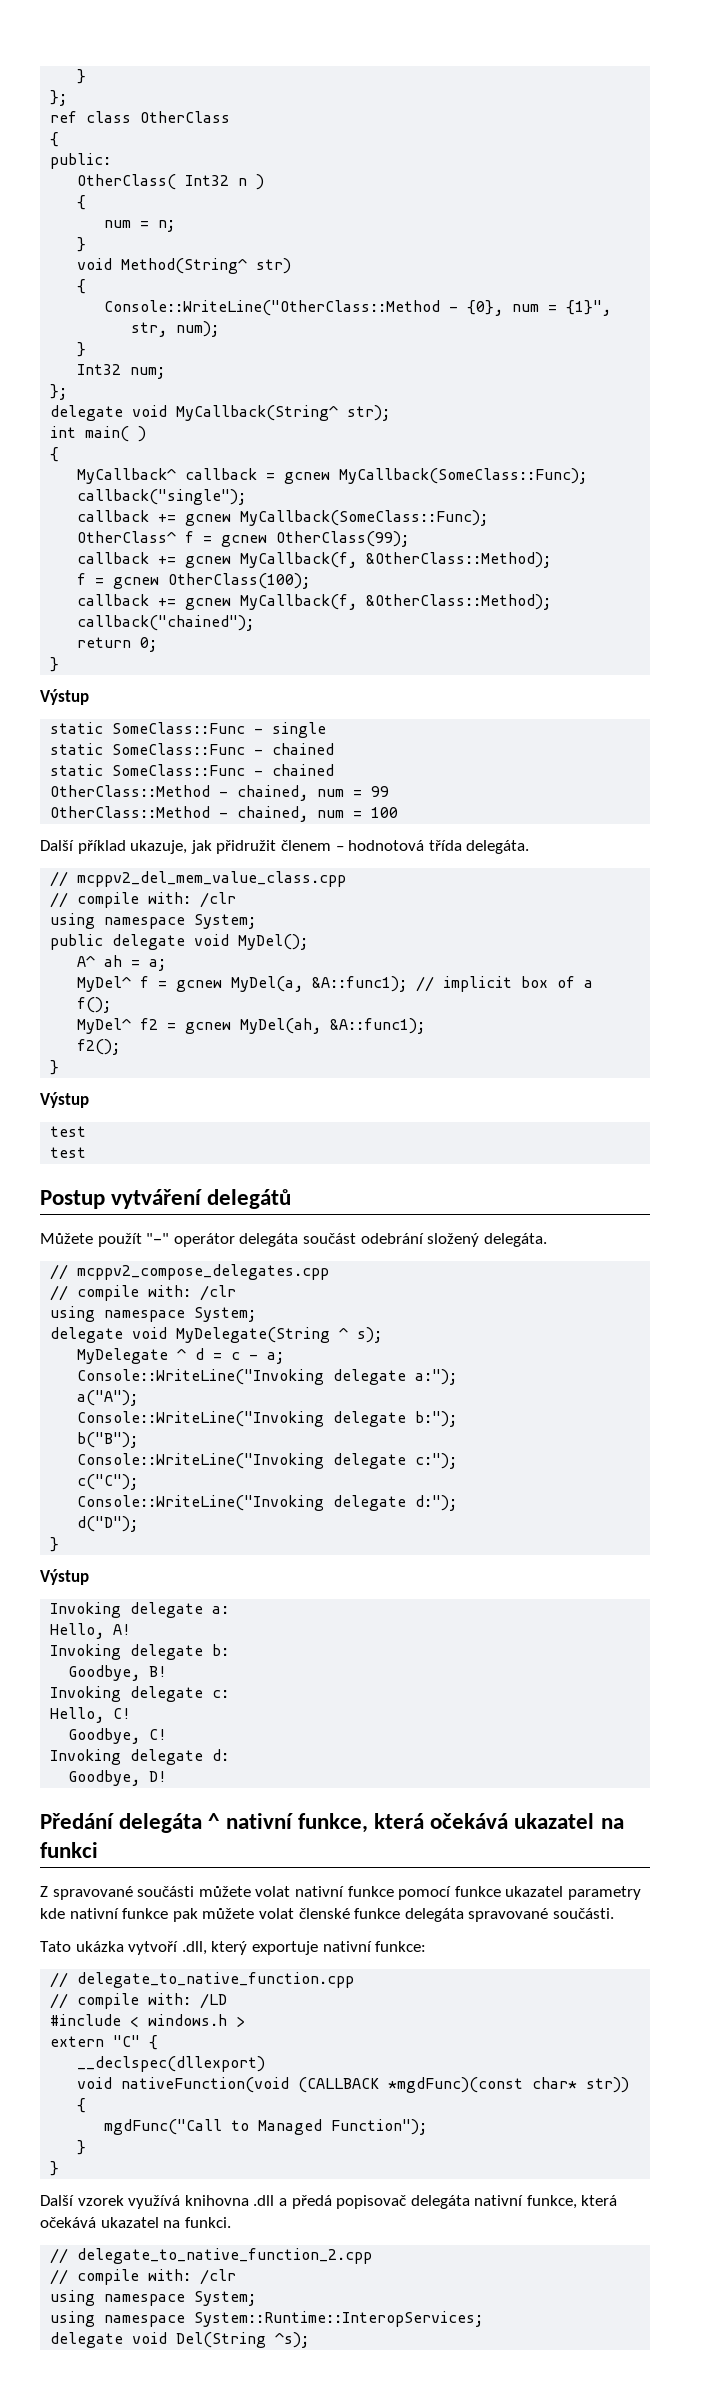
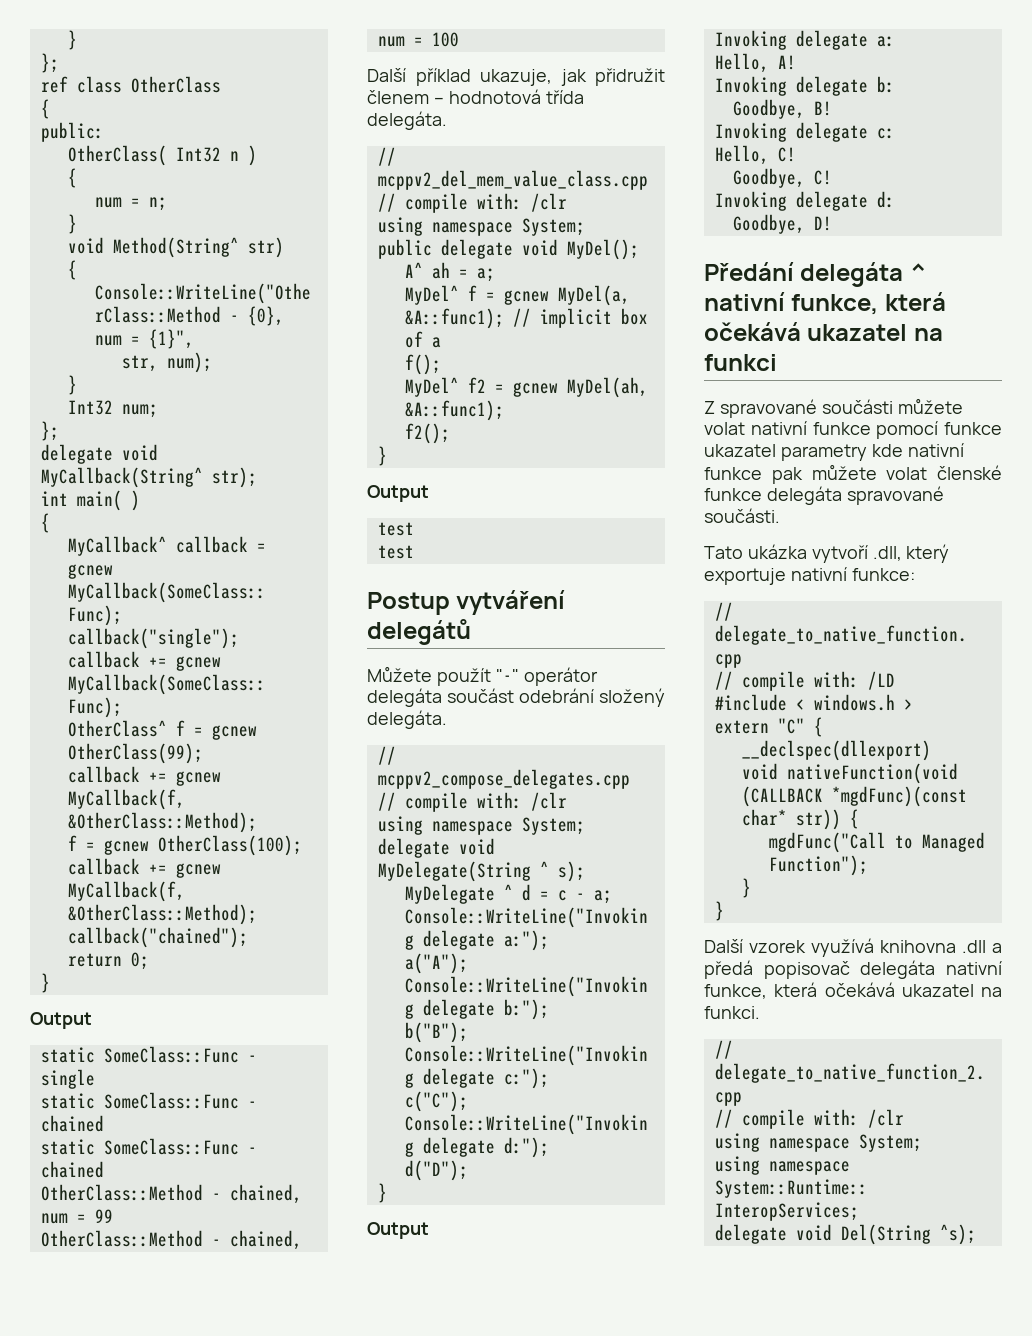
  return 0;
  }
- Výstup
+ Output
  f2();
  }
- Výstup
+ Output
  d("D");
  }
- Výstup
+ Output

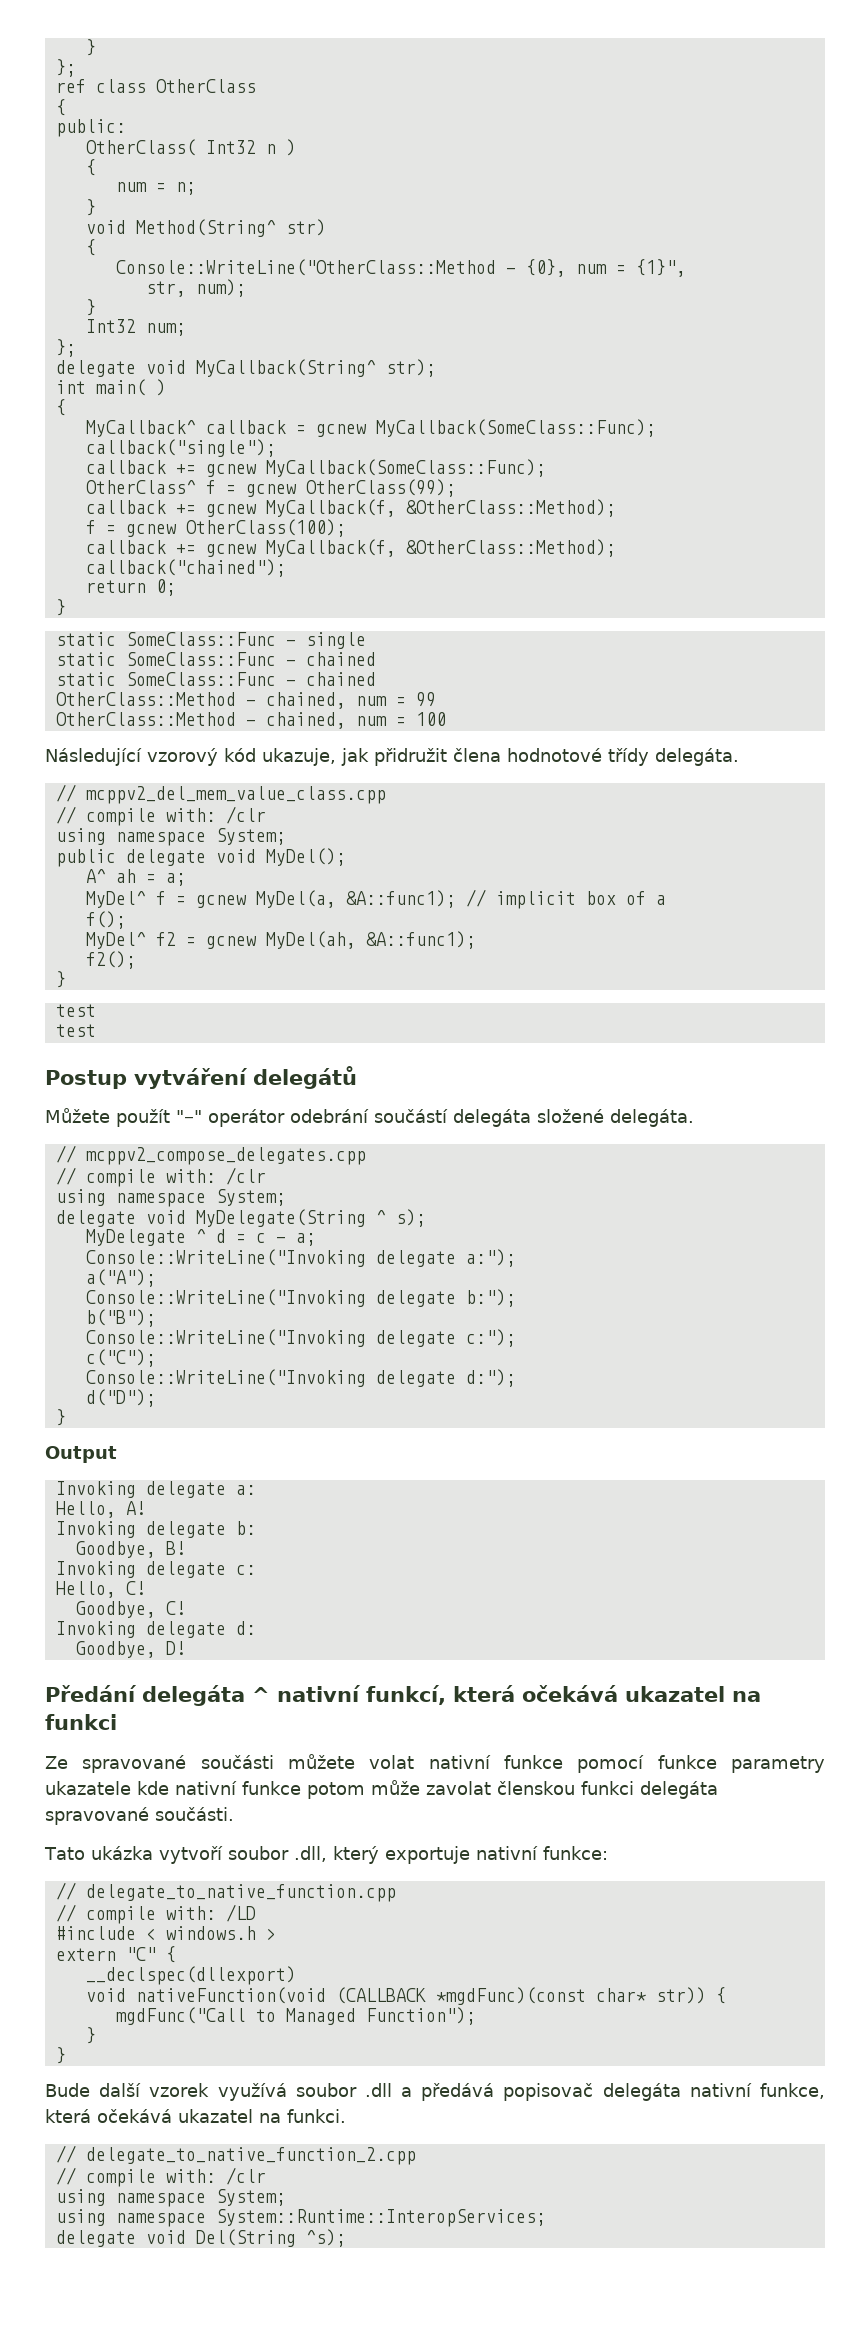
  return 0;
  }
- Output
- Další příklad ukazuje, jak přidružit členem – hodnotová třída delegáta.
+ Následující vzorový kód ukazuje, jak přidružit člena hodnotové třídy delegáta.
  f2();
  }
- Output
- Můžete použít "-" operátor delegáta součást odebrání složený delegáta.
+ Můžete použít "-" operátor odebrání součástí delegáta složené delegáta.
- Předání delegáta ^ nativní funkce, která očekává ukazatel na funkci
+ Předání delegáta ^ nativní funkcí, která očekává ukazatel na funkci
- Z spravované součásti můžete volat nativní funkce pomocí funkce ukazatel parametry kde nativní funkce pak můžete volat členské funkce delegáta spravované součásti.
+ Ze spravované součásti můžete volat nativní funkce pomocí funkce parametry ukazatele kde nativní funkce potom může zavolat členskou funkci delegáta spravované součásti.
- Tato ukázka vytvoří .dll, který exportuje nativní funkce:
+ Tato ukázka vytvoří soubor .dll, který exportuje nativní funkce:
- Další vzorek využívá knihovna .dll a předá popisovač delegáta nativní funkce, která očekává ukazatel na funkci.
+ Bude další vzorek využívá soubor .dll a předává popisovač delegáta nativní funkce, která očekává ukazatel na funkci.

